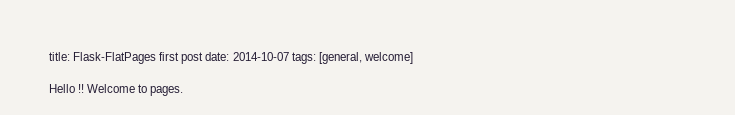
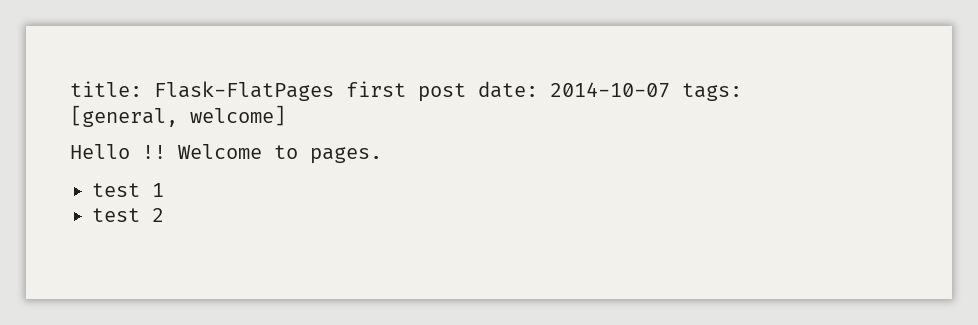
+ test 1
+ test 2

